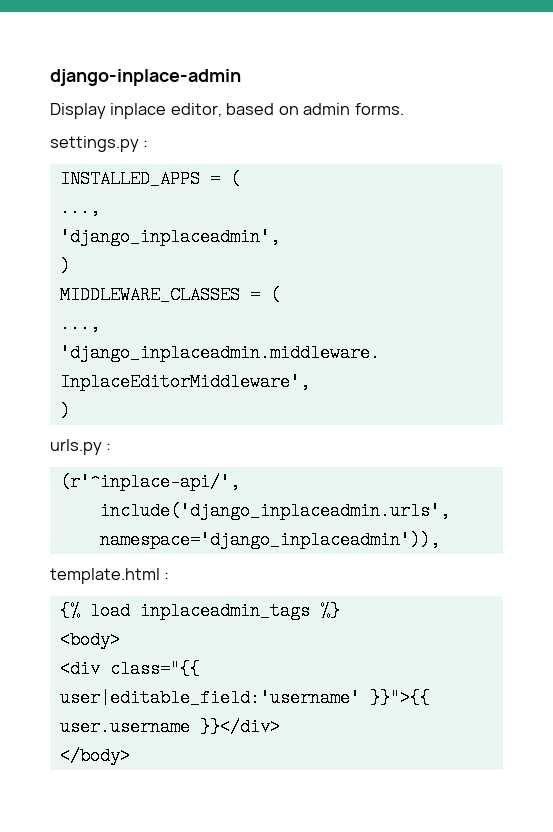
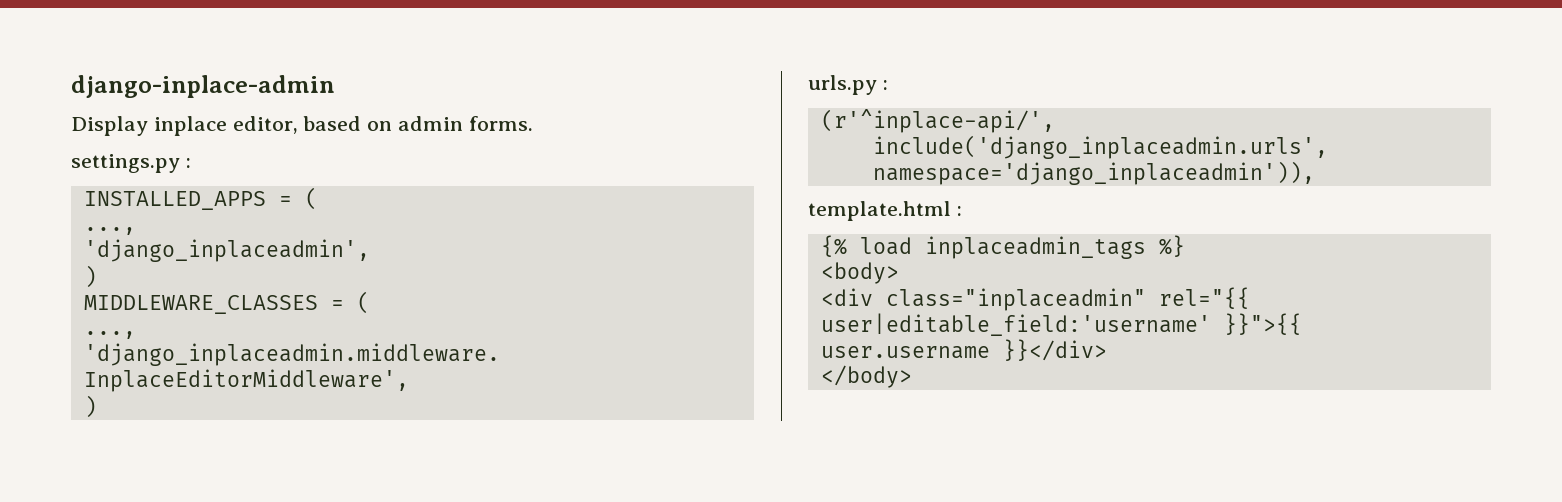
- <div class="{{ user|editable_field:'username' }}">{{ user.username }}</div>
+ <div class="inplaceadmin" rel="{{ user|editable_field:'username' }}">{{ user.username }}</div>

